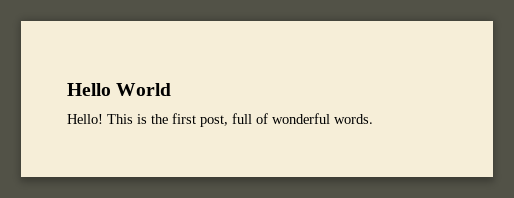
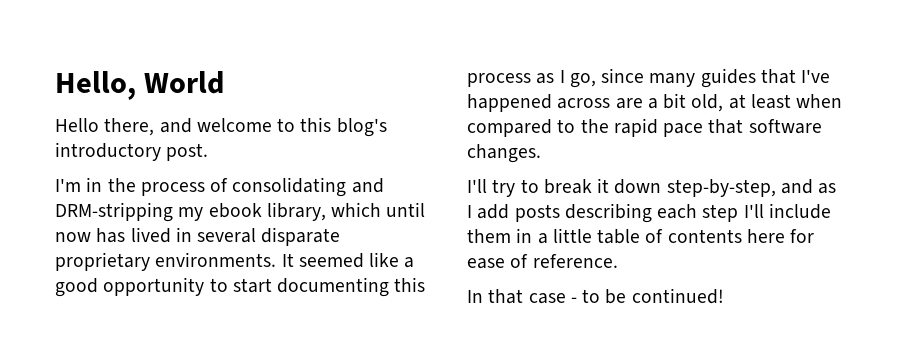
- Hello World
+ Hello, World
- Hello! This is the first post, full of wonderful words.
+ Hello there, and welcome to this blog's introductory post.
+ I'm in the process of consolidating and DRM-stripping my ebook library, which until now has lived in several disparate proprietary environments. It seemed like a good opportunity to start documenting this process as I go, since many guides that I've happened across are a bit old, at least when compared to the rapid pace that software changes.
+ I'll try to break it down step-by-step, and as I add posts describing each step I'll include them in a little table of contents here for ease of reference.
+ In that case - to be continued!

